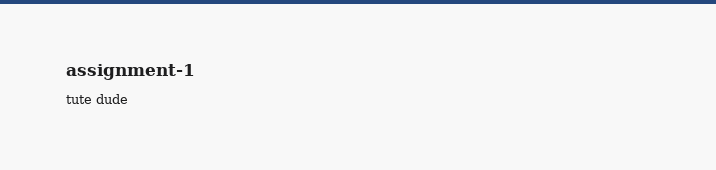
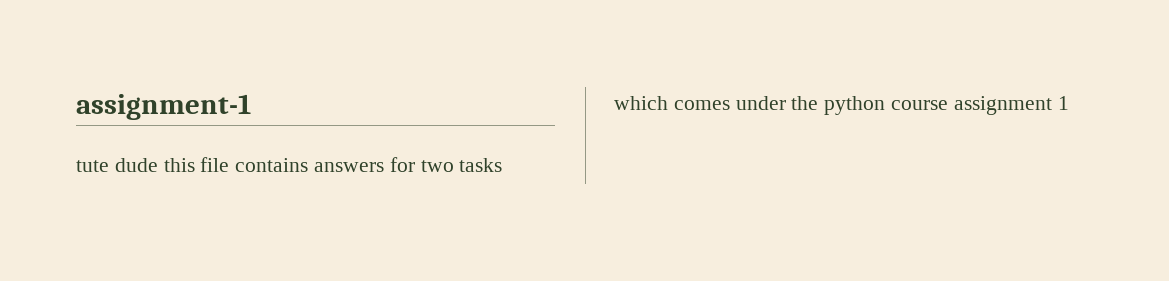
- tute dude
+ tute dude this file contains answers for two tasks which comes under the python course assignment 1

